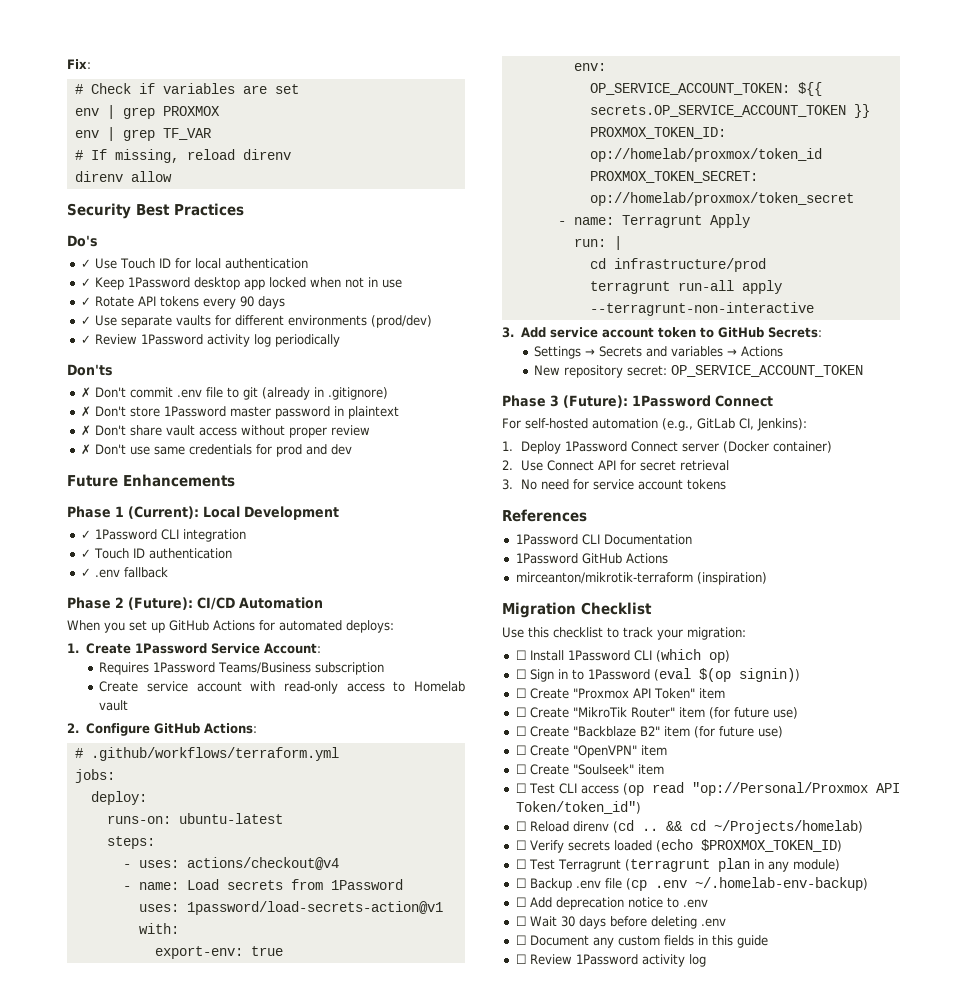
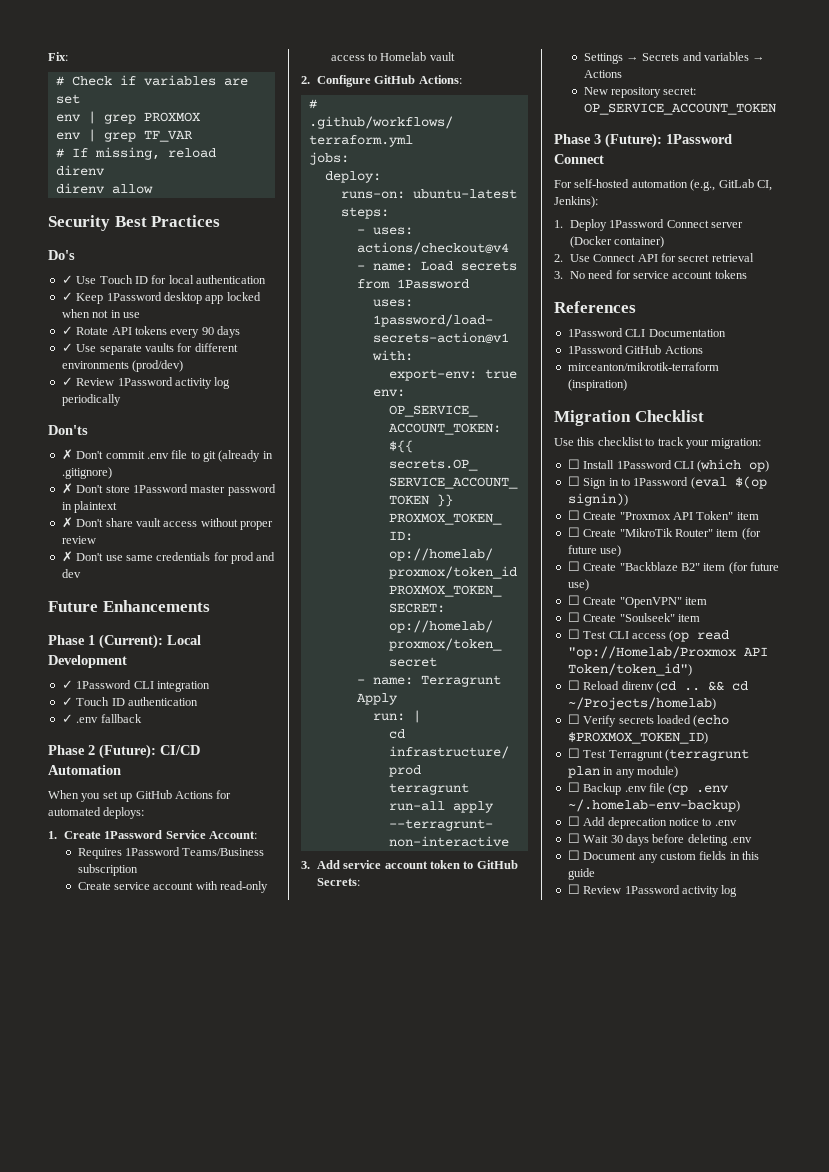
- ☐ Test CLI access (op read "op://Personal/Proxmox API Token/token_id")
+ ☐ Test CLI access (op read "op://Homelab/Proxmox API Token/token_id")

